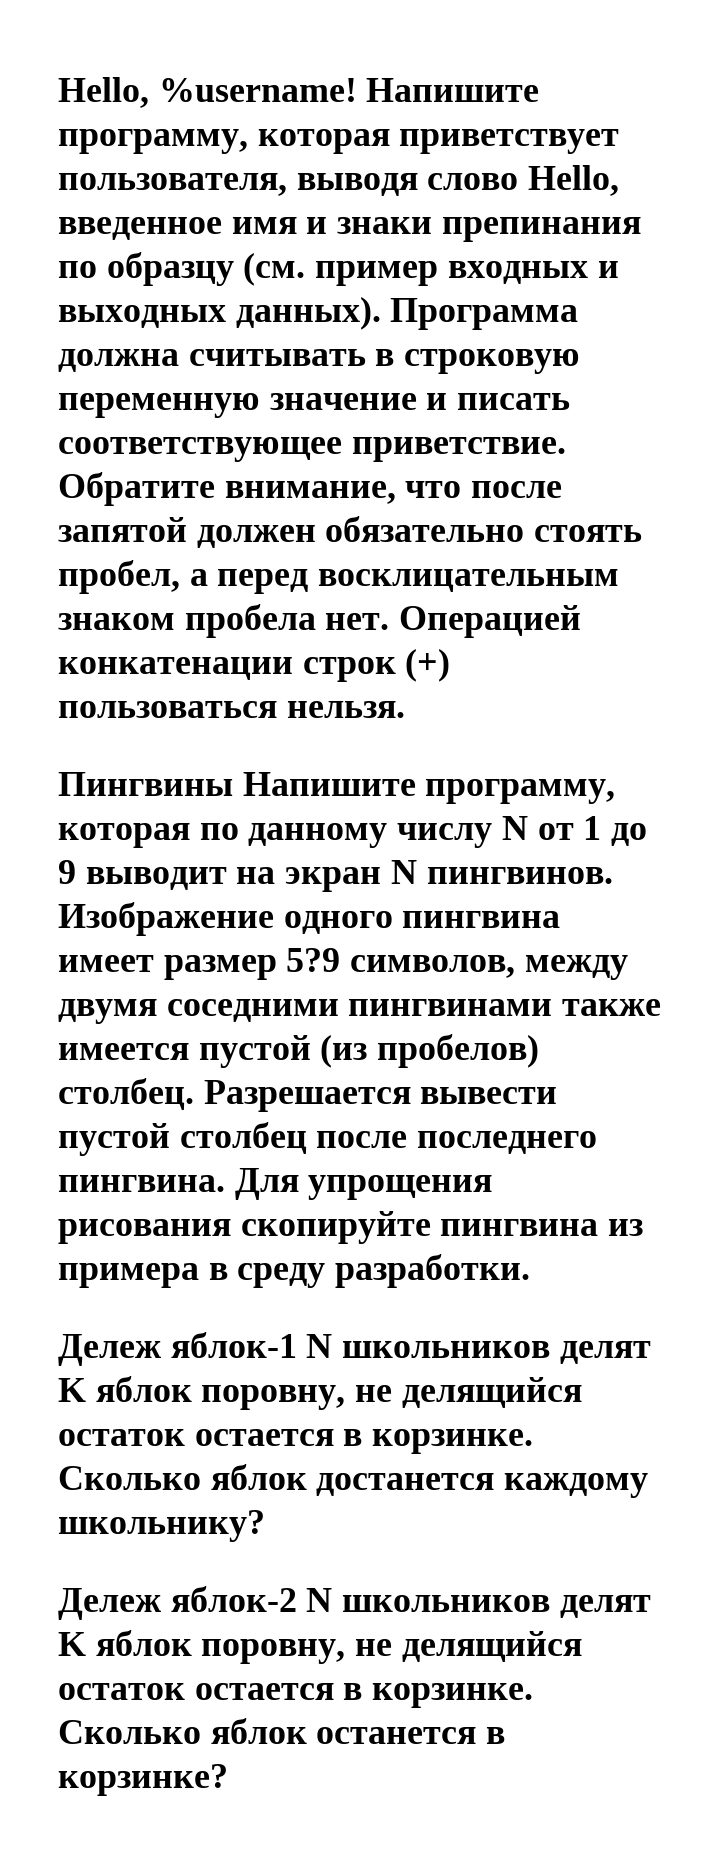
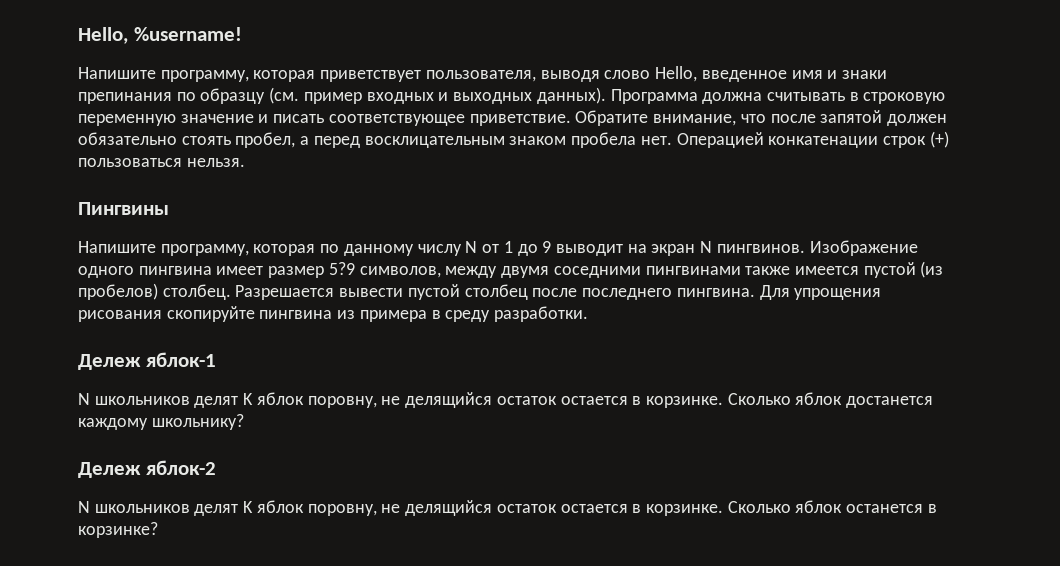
- Hello, %username! Напишите программу, которая приветствует пользователя, выводя слово Hello, введенное имя и знаки препинания по образцу (см. пример входных и выходных данных).
+ Hello, %username!
+ Напишите программу, которая приветствует пользователя, выводя слово Hello, введенное имя и знаки препинания по образцу (см. пример входных и выходных данных).
- Пингвины Напишите программу, которая по данному числу N от 1 до 9 выводит на экран N пингвинов.
+ Пингвины
+ Напишите программу, которая по данному числу N от 1 до 9 выводит на экран N пингвинов.
- Дележ яблок-1 N школьников делят K яблок поровну, не делящийся остаток остается в корзинке.
+ Дележ яблок-1
+ N школьников делят K яблок поровну, не делящийся остаток остается в корзинке.
- Дележ яблок-2 N школьников делят K яблок поровну, не делящийся остаток остается в корзинке.
+ Дележ яблок-2
+ N школьников делят K яблок поровну, не делящийся остаток остается в корзинке.

